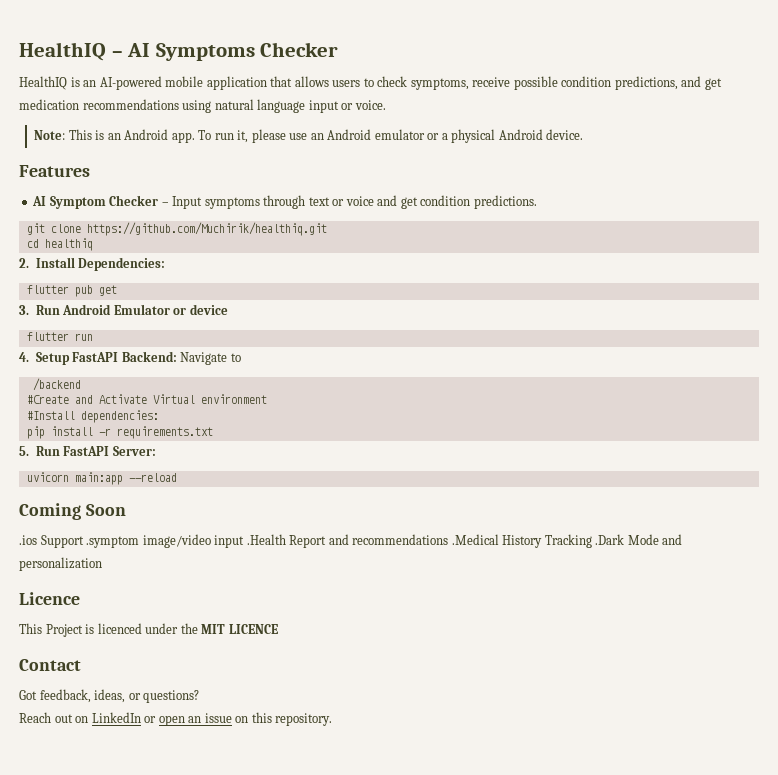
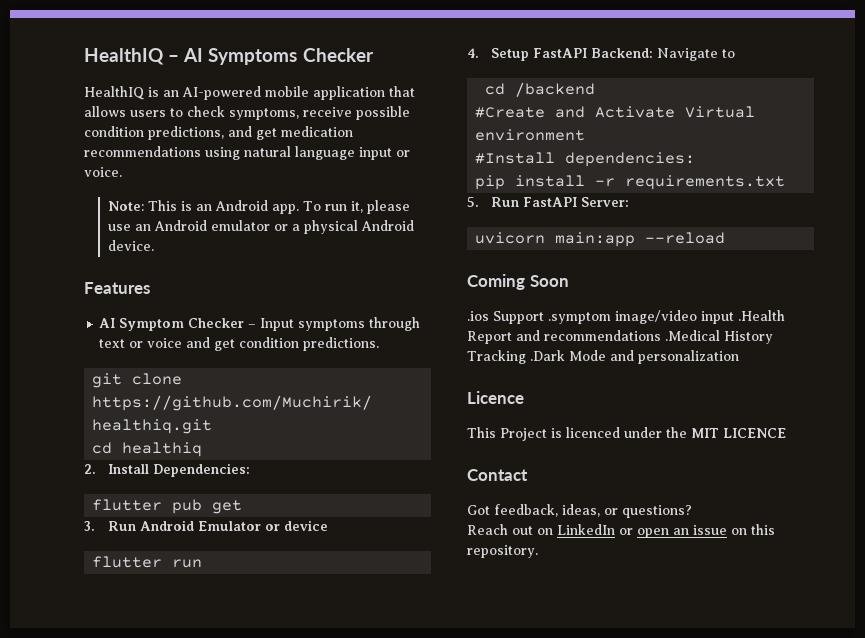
- /backend
+ cd /backend

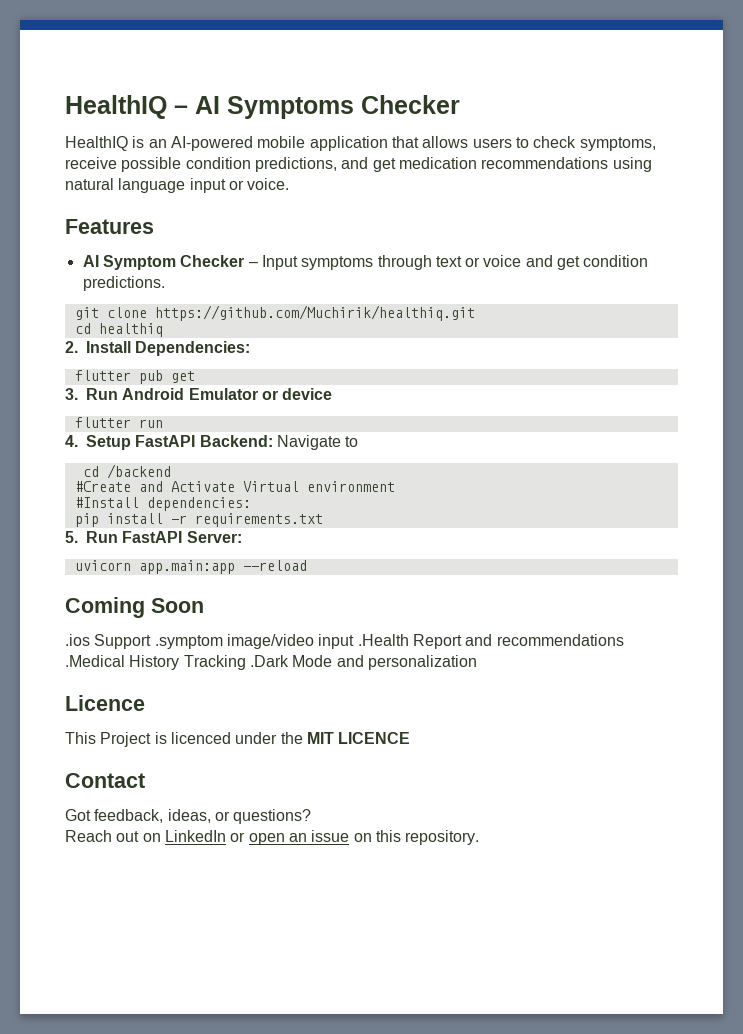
- Note: This is an Android app. To run it, please use an Android emulator or a physical Android device.
- uvicorn main:app --reload
+ uvicorn app.main:app --reload

